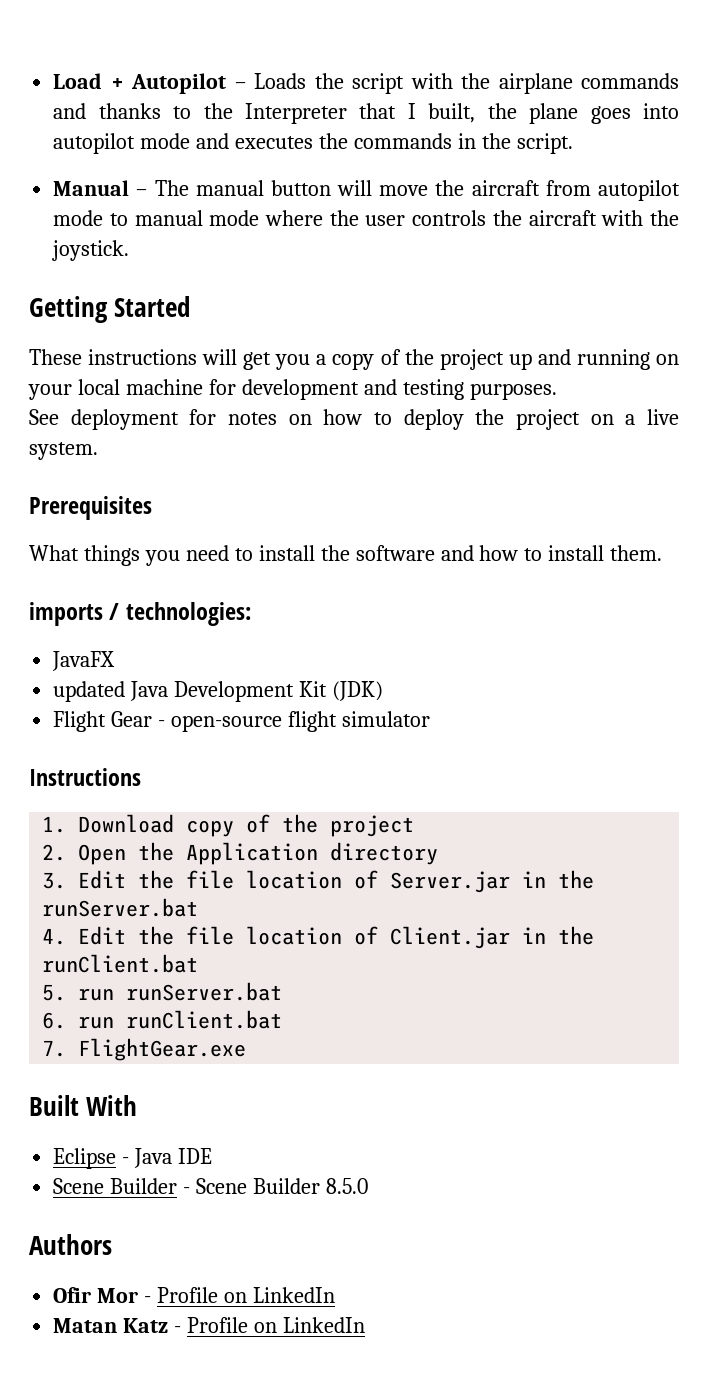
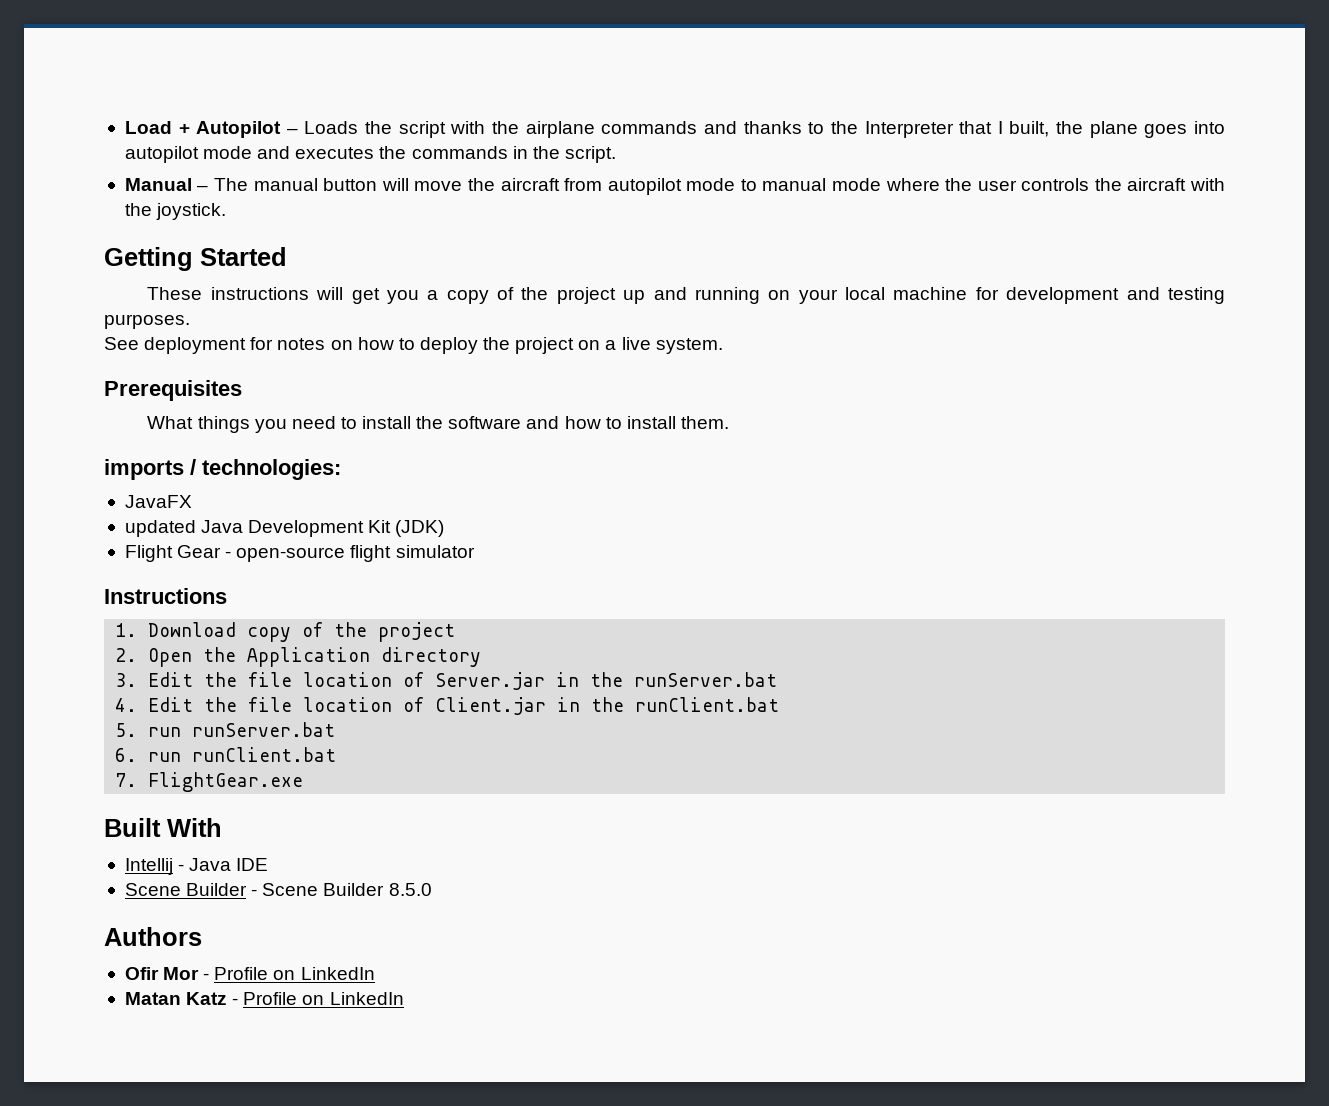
- Eclipse - Java IDE
+ Intellij - Java IDE

